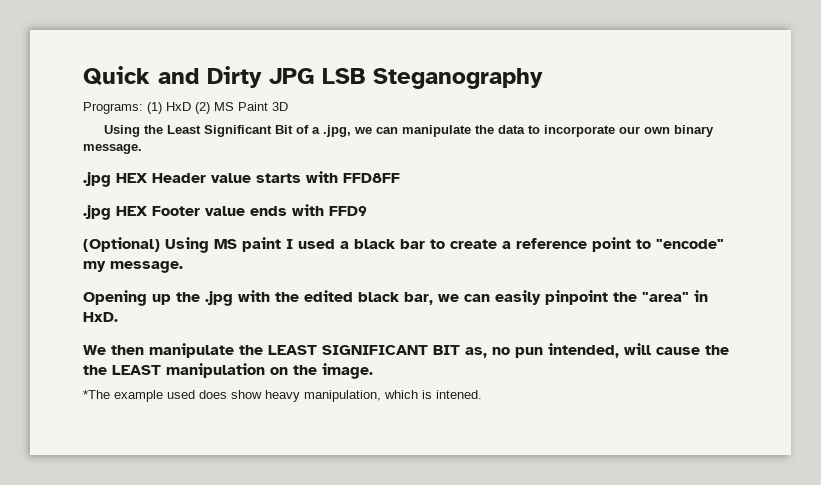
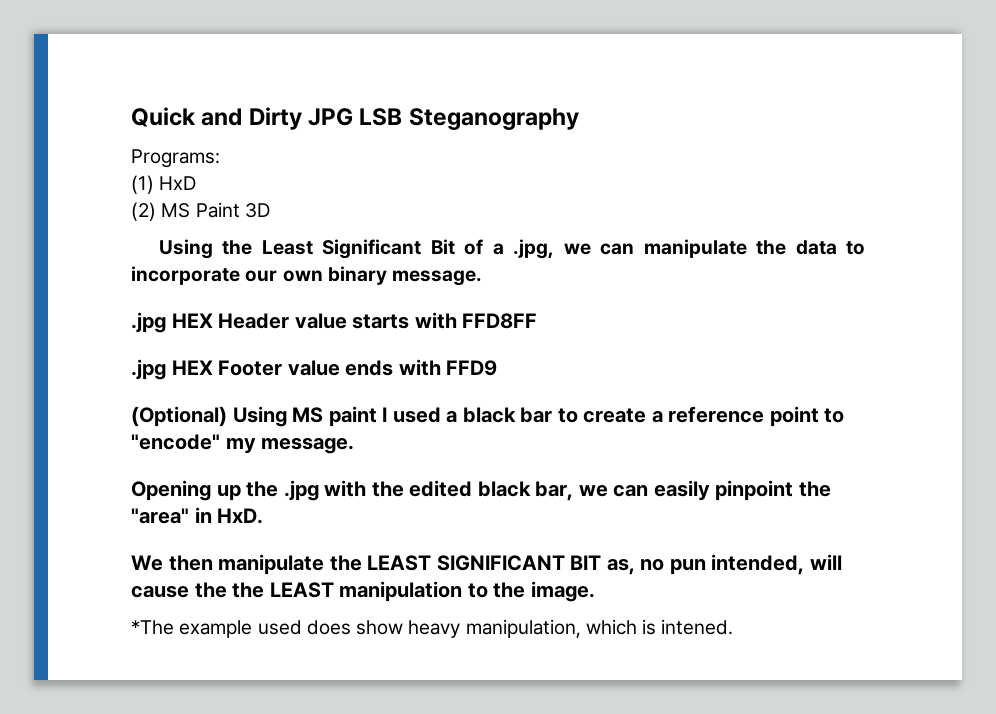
- Programs: (1) HxD (2) MS Paint 3D
+ Programs:
+ (1) HxD
+ (2) MS Paint 3D
- We then manipulate the LEAST SIGNIFICANT BIT as, no pun intended, will cause the the LEAST manipulation on the image.
+ We then manipulate the LEAST SIGNIFICANT BIT as, no pun intended, will cause the the LEAST manipulation to the image.

